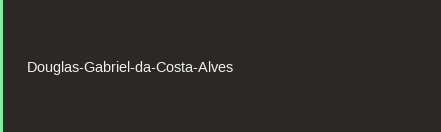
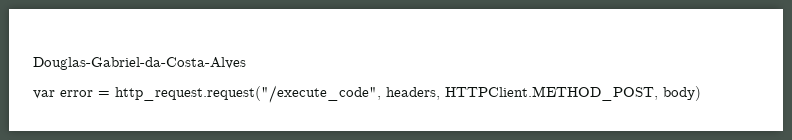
+ var error = http_request.request("/execute_code", headers, HTTPClient.METHOD_POST, body)

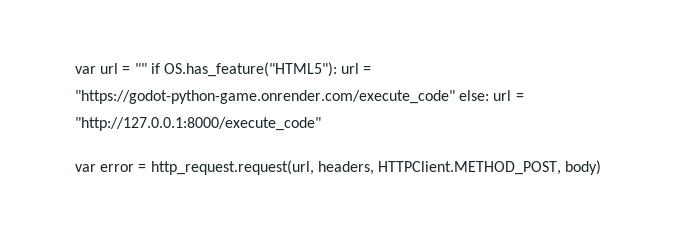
- Douglas-Gabriel-da-Costa-Alves
+ var url = "" if OS.has_feature("HTML5"): url = "https://godot-python-game.onrender.com/execute_code" else: url = "http://127.0.0.1:8000/execute_code"
- var error = http_request.request("/execute_code", headers, HTTPClient.METHOD_POST, body)
+ var error = http_request.request(url, headers, HTTPClient.METHOD_POST, body)

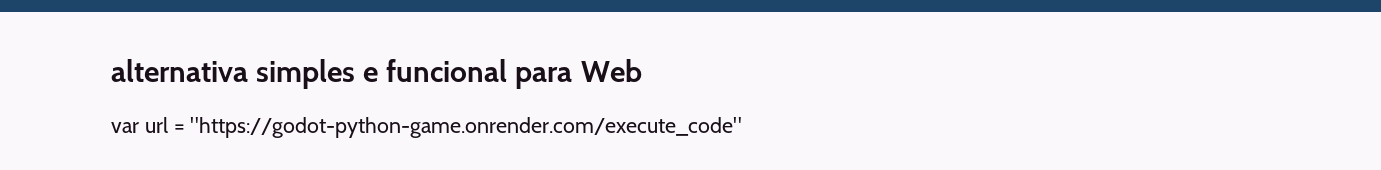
- var url = "" if OS.has_feature("HTML5"): url = "https://godot-python-game.onrender.com/execute_code" else: url = "http://127.0.0.1:8000/execute_code"
- var error = http_request.request(url, headers, HTTPClient.METHOD_POST, body)
+ alternativa simples e funcional para Web
+ var url = "https://godot-python-game.onrender.com/execute_code"

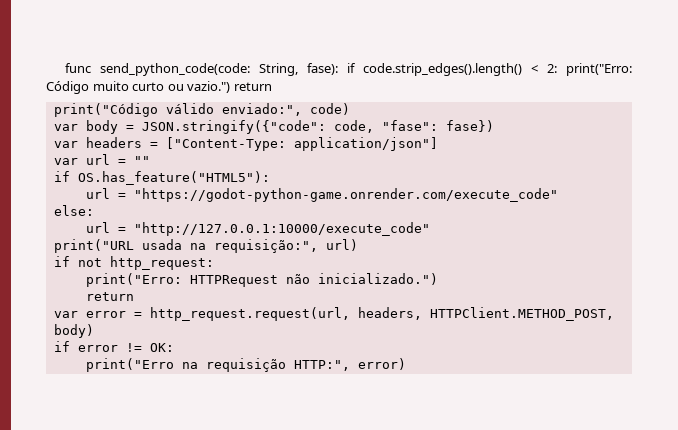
- alternativa simples e funcional para Web
- var url = "https://godot-python-game.onrender.com/execute_code"
+ func send_python_code(code: String, fase): if code.strip_edges().length() < 2: print("Erro: Código muito curto ou vazio.") return
+ print("Código válido enviado:", code)
+ var body = JSON.stringify({"code": code, "fase": fase})
+ var headers = ["Content-Type: application/json"]
+ var url = ""
+ if OS.has_feature("HTML5"):
+ url = "https://godot-python-game.onrender.com/execute_code"
+ else:
+ url = "http://127.0.0.1:10000/execute_code"
+ print("URL usada na requisição:", url)
+ if not http_request:
+ print("Erro: HTTPRequest não inicializado.")
+ return
+ var error = http_request.request(url, headers, HTTPClient.METHOD_POST, body)
+ if error != OK:
+ print("Erro na requisição HTTP:", error)

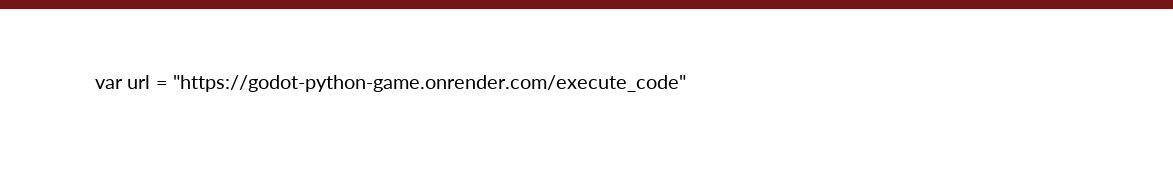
- func send_python_code(code: String, fase): if code.strip_edges().length() < 2: print("Erro: Código muito curto ou vazio.") return
- print("Código válido enviado:", code)
- var body = JSON.stringify({"code": code, "fase": fase})
- var headers = ["Content-Type: application/json"]
- var url = ""
- if OS.has_feature("HTML5"):
- url = "https://godot-python-game.onrender.com/execute_code"
- else:
- url = "http://127.0.0.1:10000/execute_code"
- print("URL usada na requisição:", url)
- if not http_request:
- print("Erro: HTTPRequest não inicializado.")
- return
- var error = http_request.request(url, headers, HTTPClient.METHOD_POST, body)
- if error != OK:
- print("Erro na requisição HTTP:", error)
+ var url = "https://godot-python-game.onrender.com/execute_code"

